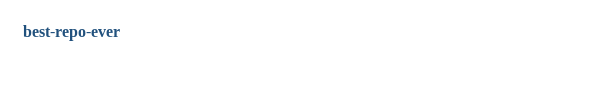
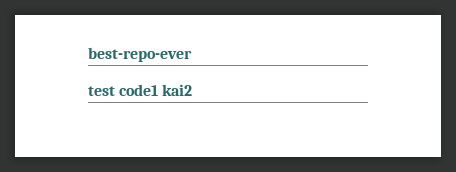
+ test code1 kai2

